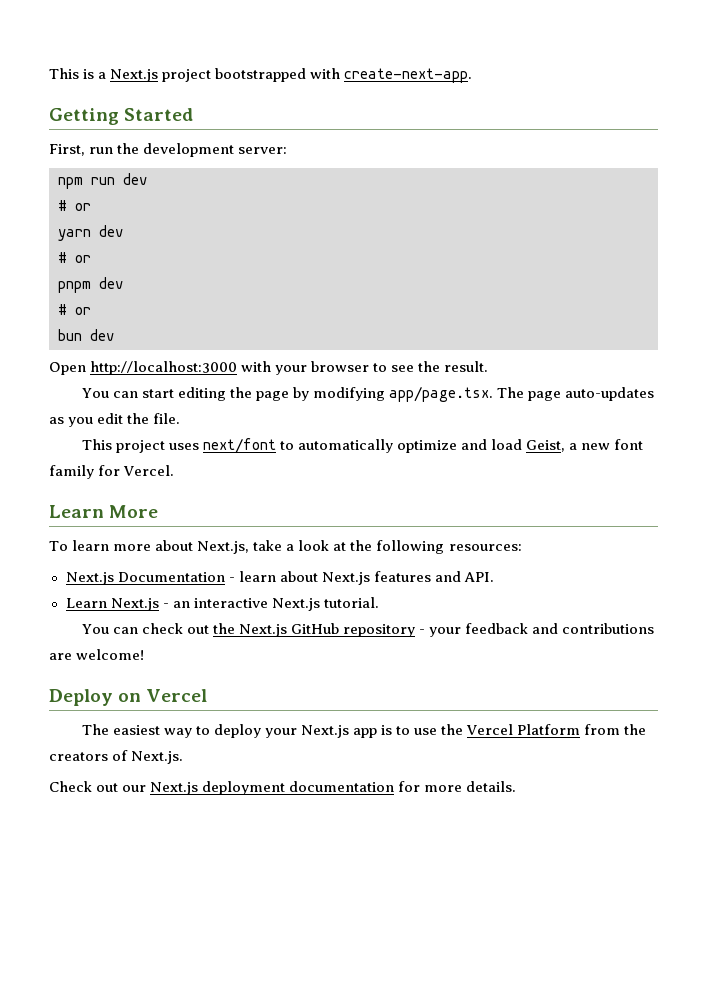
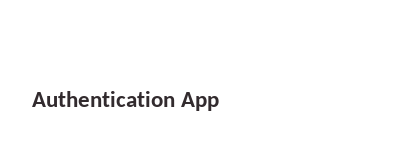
- This is a Next.js project bootstrapped with create-next-app.
- Getting Started
- First, run the development server:
- npm run dev
- # or
- yarn dev
- # or
- pnpm dev
- # or
- bun dev
- Open http://localhost:3000 with your browser to see the result.
- You can start editing the page by modifying app/page.tsx. The page auto-updates as you edit the file.
- This project uses next/font to automatically optimize and load Geist, a new font family for Vercel.
- Learn More
- To learn more about Next.js, take a look at the following resources:
- Next.js Documentation - learn about Next.js features and API.
- Learn Next.js - an interactive Next.js tutorial.
- You can check out the Next.js GitHub repository - your feedback and contributions are welcome!
- Deploy on Vercel
- The easiest way to deploy your Next.js app is to use the Vercel Platform from the creators of Next.js.
- Check out our Next.js deployment documentation for more details.
+ Authentication App

